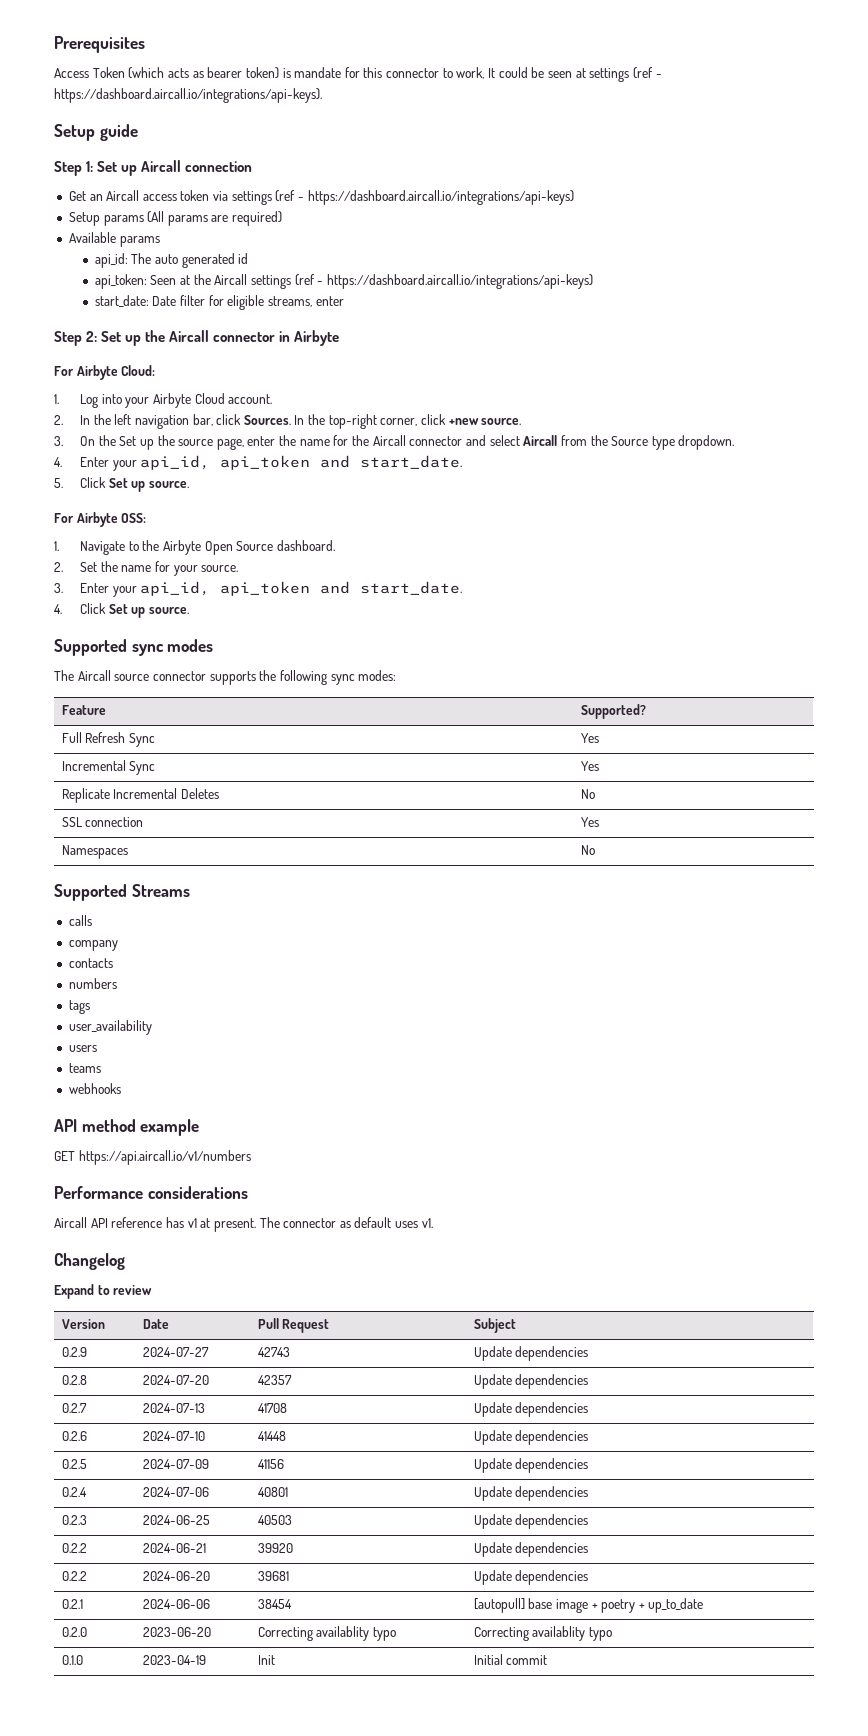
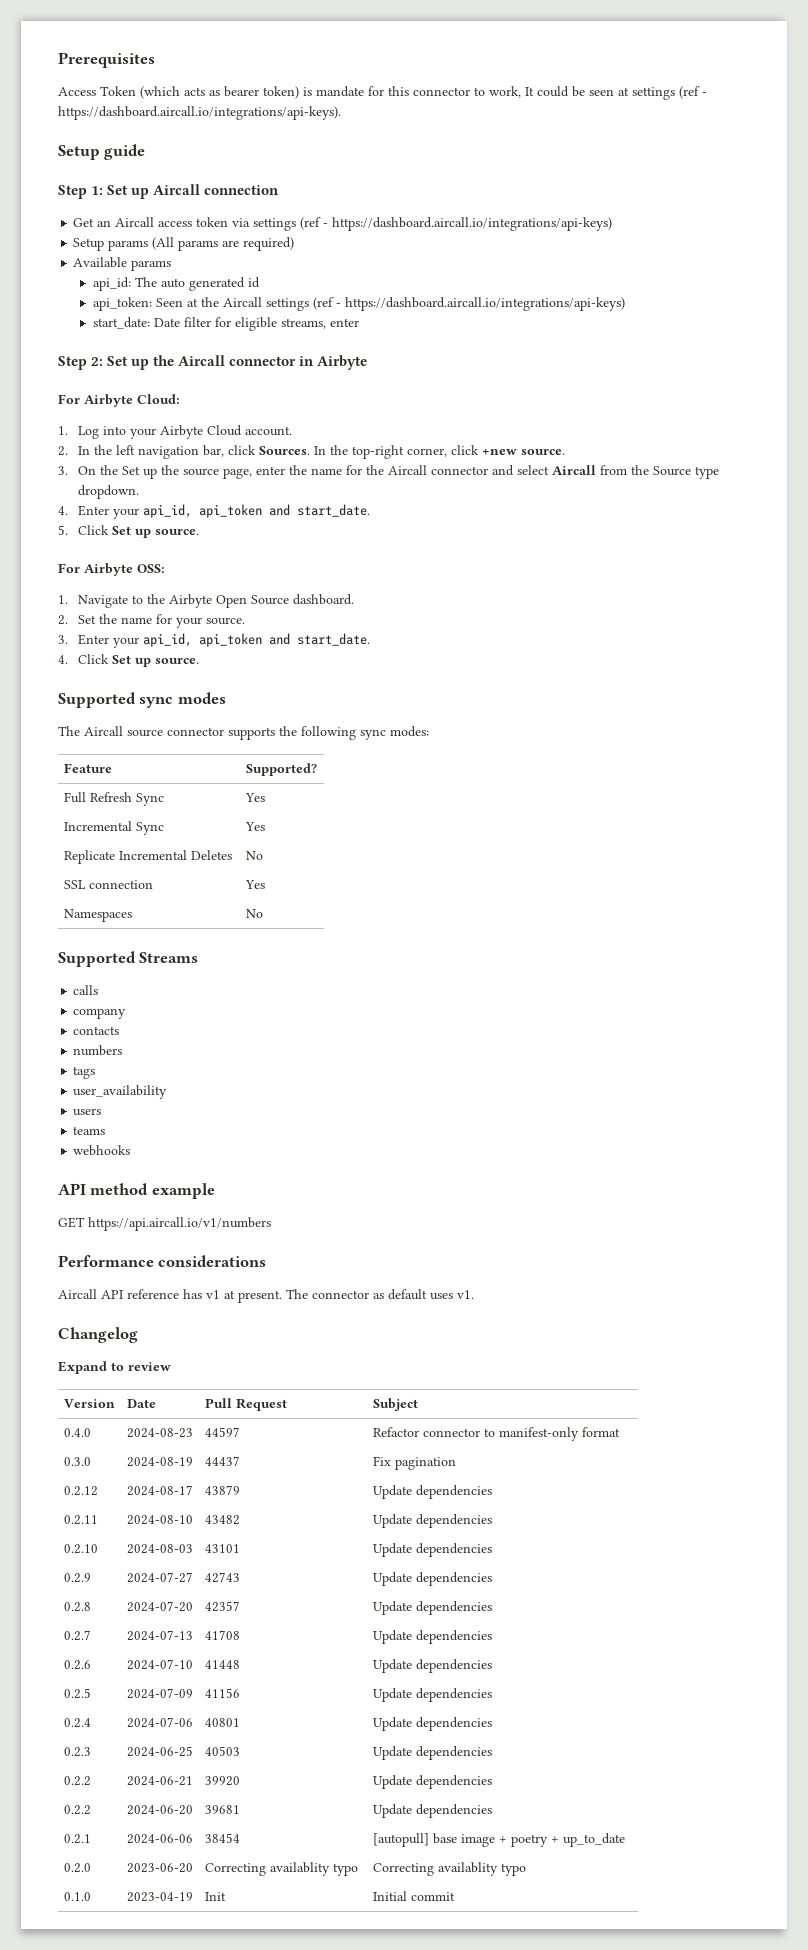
+ 0.4.0 | 2024-08-23 | 44597 | Refactor connector to manifest-only format
+ 0.3.0 | 2024-08-19 | 44437 | Fix pagination
+ 0.2.12 | 2024-08-17 | 43879 | Update dependencies
+ 0.2.11 | 2024-08-10 | 43482 | Update dependencies
+ 0.2.10 | 2024-08-03 | 43101 | Update dependencies

